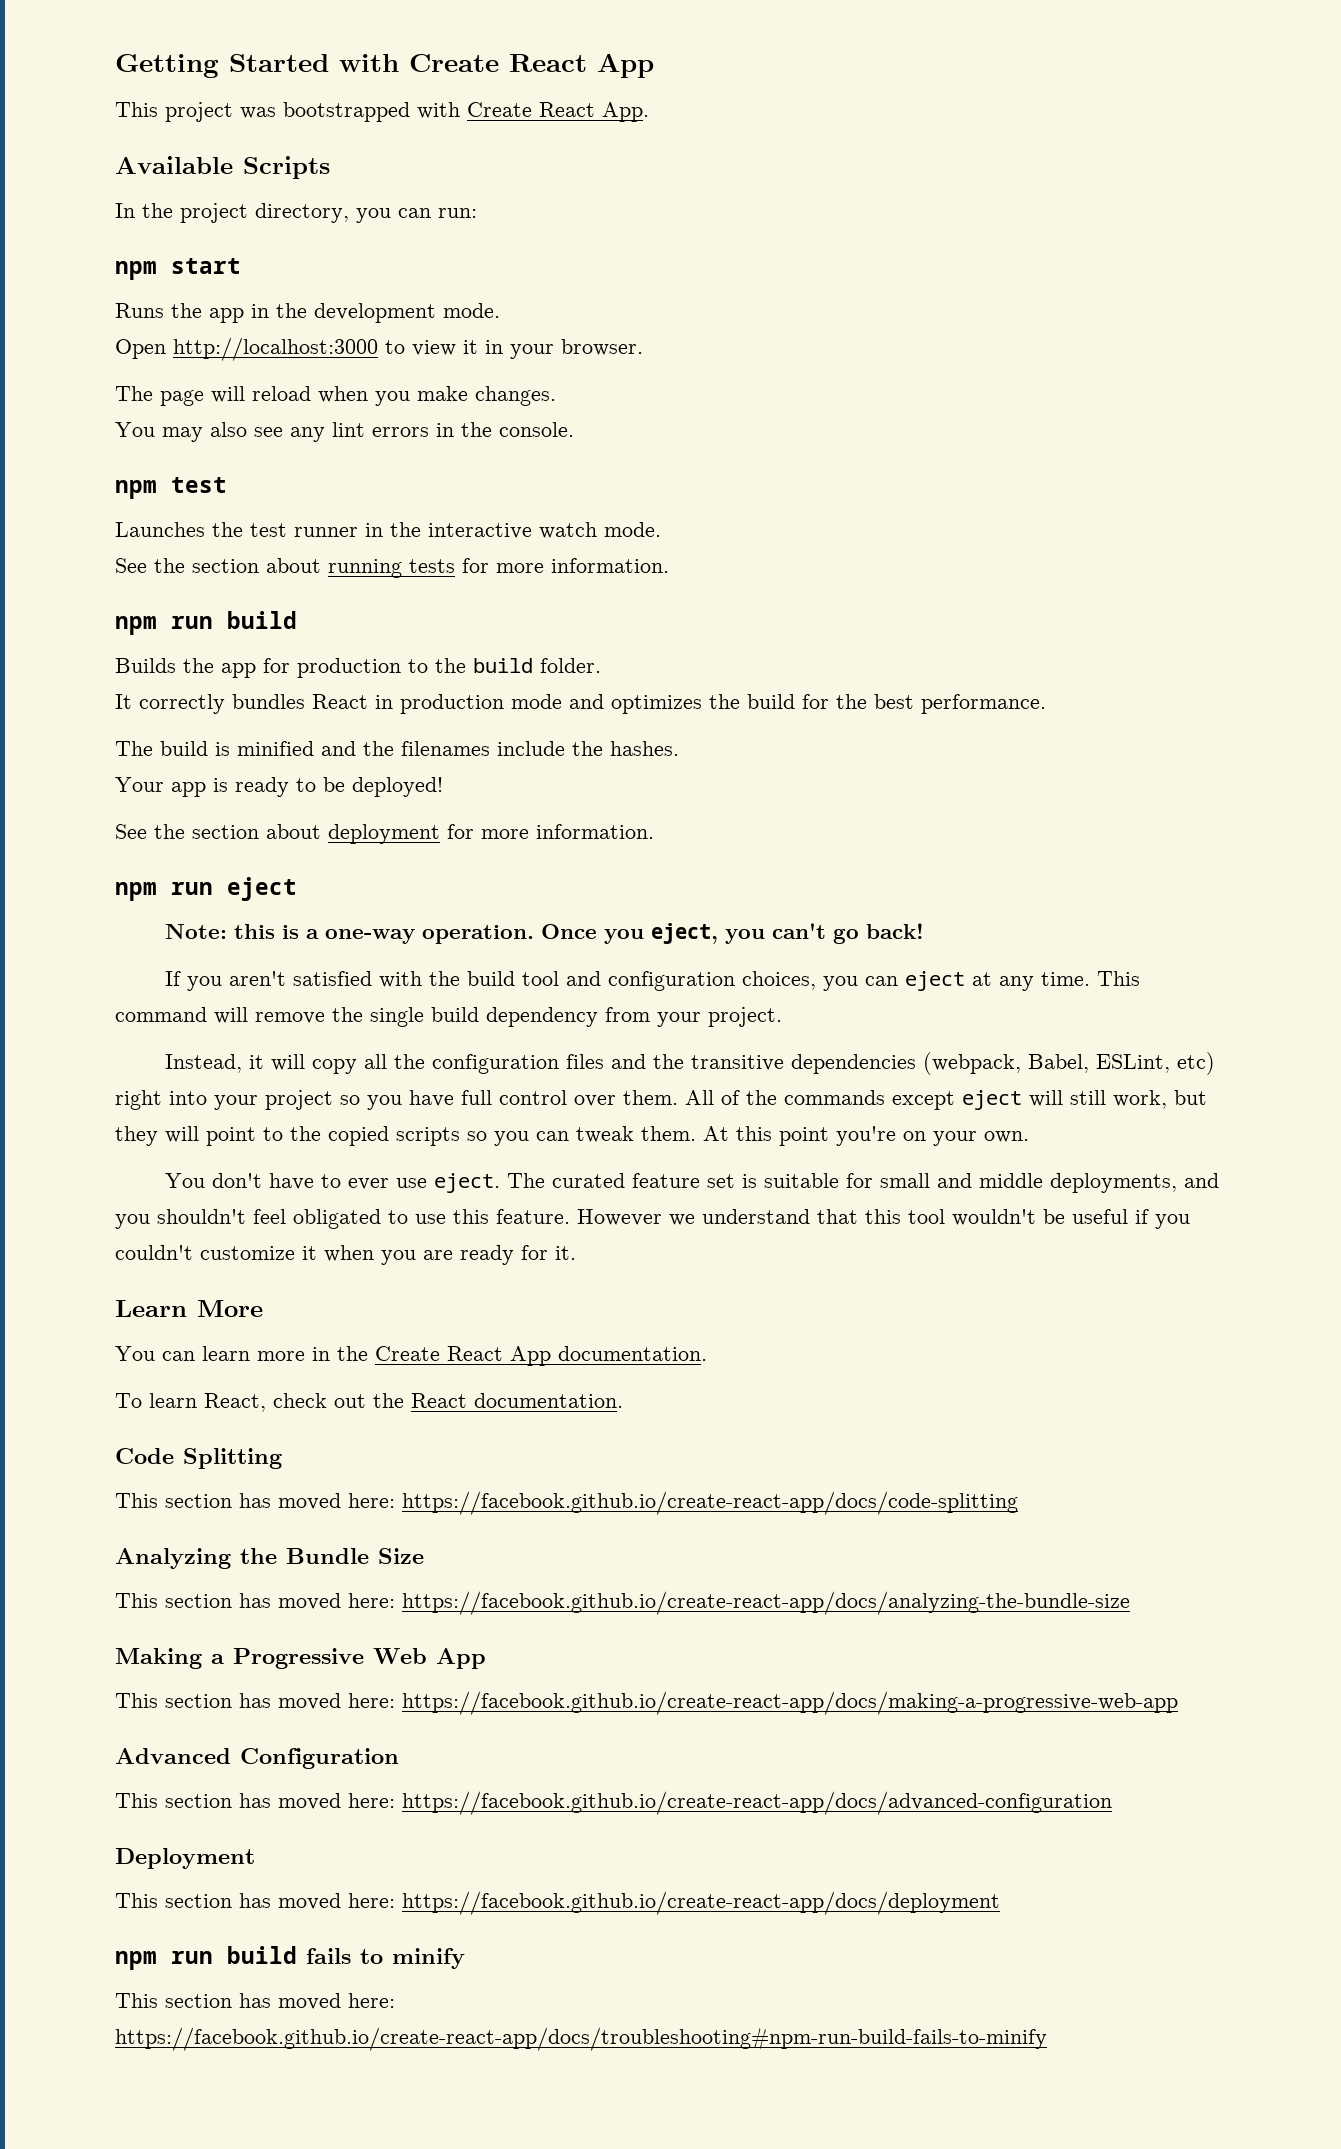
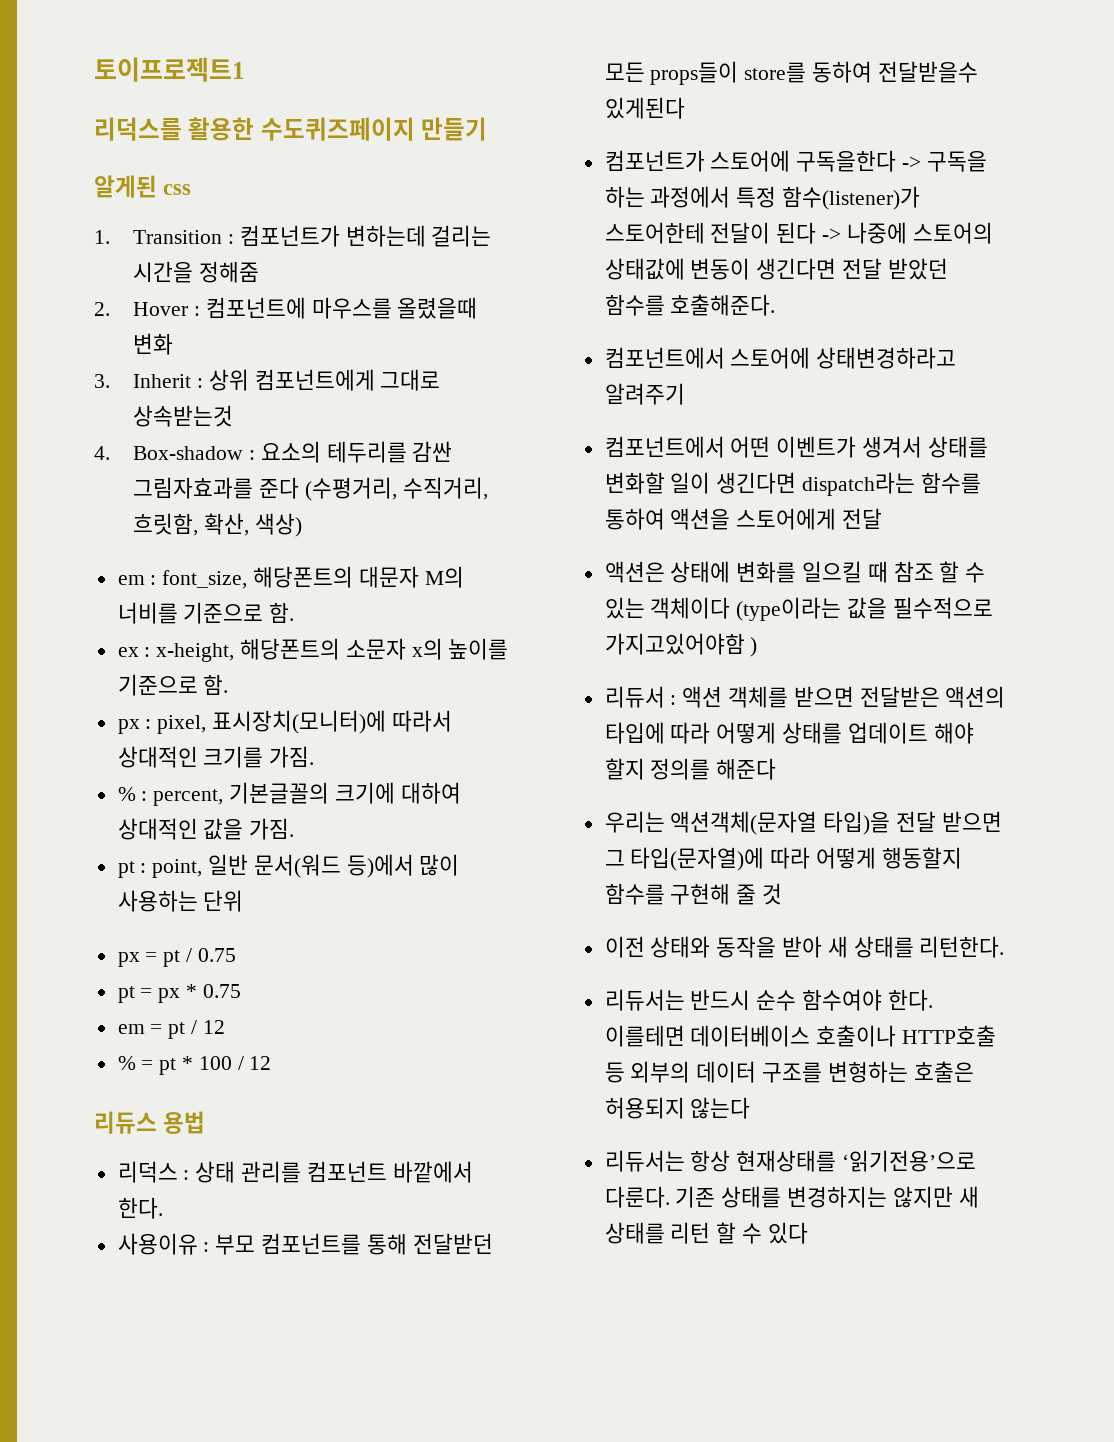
- Getting Started with Create React App
- This project was bootstrapped with Create React App.
- Available Scripts
- In the project directory, you can run:
- npm start
- Runs the app in the development mode.
- Open http://localhost:3000 to view it in your browser.
- The page will reload when you make changes.
- You may also see any lint errors in the console.
- npm test
- Launches the test runner in the interactive watch mode.
- See the section about running tests for more information.
- npm run build
- Builds the app for production to the build folder.
- It correctly bundles React in production mode and optimizes the build for the best performance.
- The build is minified and the filenames include the hashes.
- Your app is ready to be deployed!
- See the section about deployment for more information.
- npm run eject
- Note: this is a one-way operation. Once you eject, you can't go back!
- If you aren't satisfied with the build tool and configuration choices, you can eject at any time. This command will remove the single build dependency from your project.
- Instead, it will copy all the configuration files and the transitive dependencies (webpack, Babel, ESLint, etc) right into your project so you have full control over them. All of the commands except eject will still work, but they will point to the copied scripts so you can tweak them. At this point you're on your own.
- You don't have to ever use eject. The curated feature set is suitable for small and middle deployments, and you shouldn't feel obligated to use this feature. However we understand that this tool wouldn't be useful if you couldn't customize it when you are ready for it.
- Learn More
- You can learn more in the Create React App documentation.
- To learn React, check out the React documentation.
- Code Splitting
- This section has moved here: https://facebook.github.io/create-react-app/docs/code-splitting
- Analyzing the Bundle Size
- This section has moved here: https://facebook.github.io/create-react-app/docs/analyzing-the-bundle-size
- Making a Progressive Web App
- This section has moved here: https://facebook.github.io/create-react-app/docs/making-a-progressive-web-app
- Advanced Configuration
- This section has moved here: https://facebook.github.io/create-react-app/docs/advanced-configuration
- Deployment
- This section has moved here: https://facebook.github.io/create-react-app/docs/deployment
- npm run build fails to minify
- This section has moved here: https://facebook.github.io/create-react-app/docs/troubleshooting#npm-run-build-fails-to-minify
+ 토이프로젝트1
+ 리덕스를 활용한 수도퀴즈페이지 만들기
+ 알게된 css
+ 1. Transition : 컴포넌트가 변하는데 걸리는 시간을 정해줌
+ 2. Hover : 컴포넌트에 마우스를 올렸을때 변화
+ 3. Inherit : 상위 컴포넌트에게 그대로 상속받는것
+ 4. Box-shadow : 요소의 테두리를 감싼 그림자효과를 준다 (수평거리, 수직거리, 흐릿함, 확산, 색상)
+ em : font_size, 해당폰트의 대문자 M의 너비를 기준으로 함.
+ ex : x-height, 해당폰트의 소문자 x의 높이를 기준으로 함.
+ px : pixel, 표시장치(모니터)에 따라서 상대적인 크기를 가짐.
+ % : percent, 기본글꼴의 크기에 대하여 상대적인 값을 가짐.
+ pt : point, 일반 문서(워드 등)에서 많이 사용하는 단위
+ px = pt / 0.75
+ pt = px * 0.75
+ em = pt / 12
+ % = pt * 100 / 12
+ 리듀스 용법
+ 리덕스 : 상태 관리를 컴포넌트 바깥에서 한다.
+ 사용이유 : 부모 컴포넌트를 통해 전달받던 모든 props들이 store를 동하여 전달받을수 있게된다
+ 컴포넌트가 스토어에 구독을한다 -> 구독을 하는 과정에서 특정 함수(listener)가 스토어한테 전달이 된다 -> 나중에 스토어의 상태값에 변동이 생긴다면 전달 받았던 함수를 호출해준다.
+ 컴포넌트에서 스토어에 상태변경하라고 알려주기
+ 컴포넌트에서 어떤 이벤트가 생겨서 상태를 변화할 일이 생긴다면 dispatch라는 함수를 통하여 액션을 스토어에게 전달
+ 액션은 상태에 변화를 일으킬 때 참조 할 수 있는 객체이다 (type이라는 값을 필수적으로 가지고있어야함 )
+ 리듀서 : 액션 객체를 받으면 전달받은 액션의 타입에 따라 어떻게 상태를 업데이트 해야 할지 정의를 해준다
+ 우리는 액션객체(문자열 타입)을 전달 받으면 그 타입(문자열)에 따라 어떻게 행동할지 함수를 구현해 줄 것
+ 이전 상태와 동작을 받아 새 상태를 리턴한다.
+ 리듀서는 반드시 순수 함수여야 한다. 이를테면 데이터베이스 호출이나 HTTP호출 등 외부의 데이터 구조를 변형하는 호출은 허용되지 않는다
+ 리듀서는 항상 현재상태를 ‘읽기전용’으로 다룬다. 기존 상태를 변경하지는 않지만 새 상태를 리턴 할 수 있다

